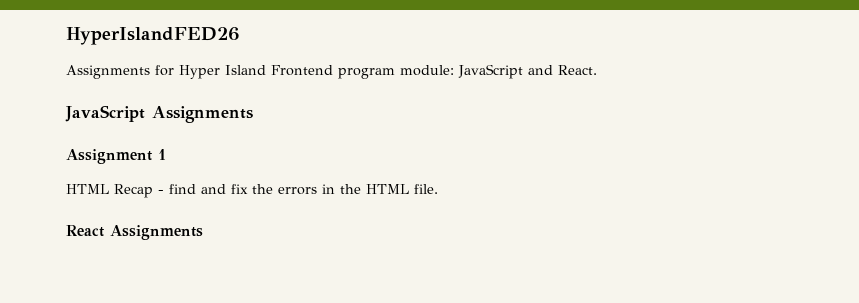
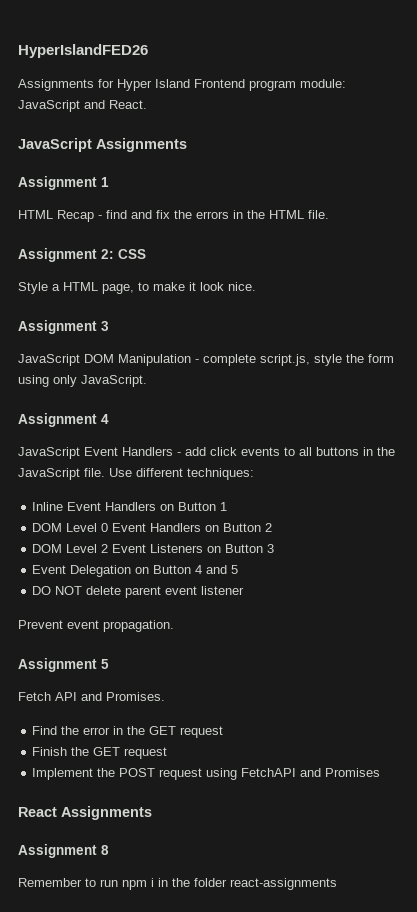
+ Assignment 2: CSS
+ Style a HTML page, to make it look nice.
+ Assignment 3
+ JavaScript DOM Manipulation - complete script.js, style the form using only JavaScript.
+ Assignment 4
+ JavaScript Event Handlers - add click events to all buttons in the JavaScript file. Use different techniques:
+ Inline Event Handlers on Button 1
+ DOM Level 0 Event Handlers on Button 2
+ DOM Level 2 Event Listeners on Button 3
+ Event Delegation on Button 4 and 5
+ DO NOT delete parent event listener
+ Prevent event propagation.
+ Assignment 5
+ Fetch API and Promises.
+ Find the error in the GET request
+ Finish the GET request
+ Implement the POST request using FetchAPI and Promises
  React Assignments
+ Assignment 8
+ Remember to run npm i in the folder react-assignments

